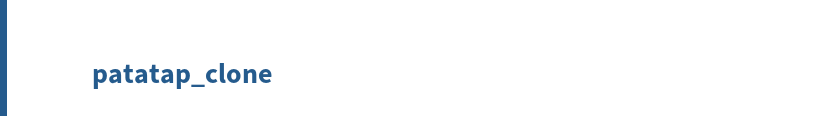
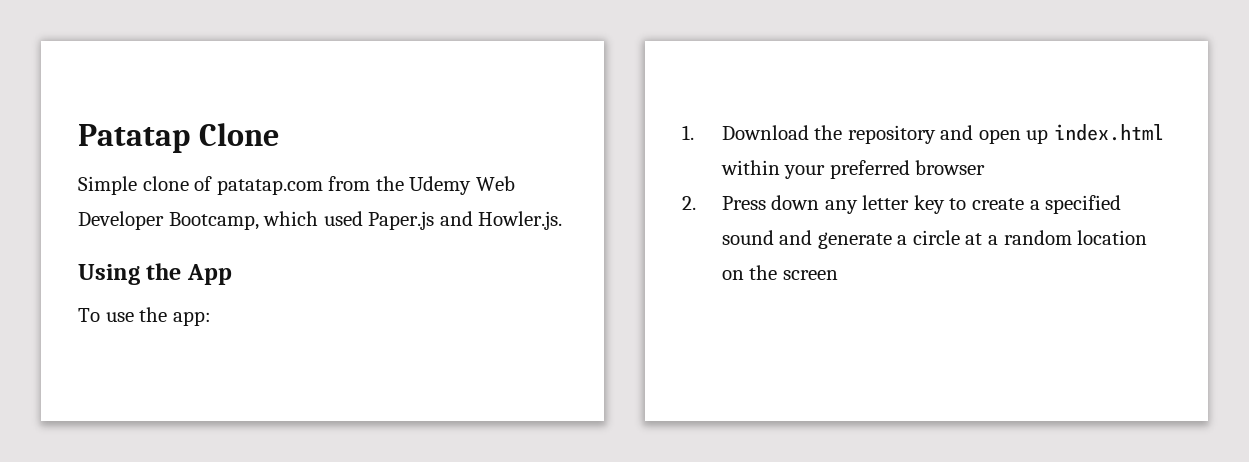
- patatap_clone
+ Patatap Clone
+ Simple clone of patatap.com from the Udemy Web Developer Bootcamp, which used Paper.js and Howler.js.
+ Using the App
+ To use the app:
+ 1. Download the repository and open up index.html within your preferred browser
+ 2. Press down any letter key to create a specified sound and generate a circle at a random location on the screen

